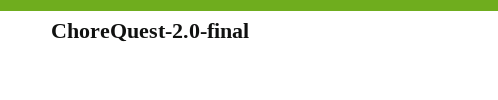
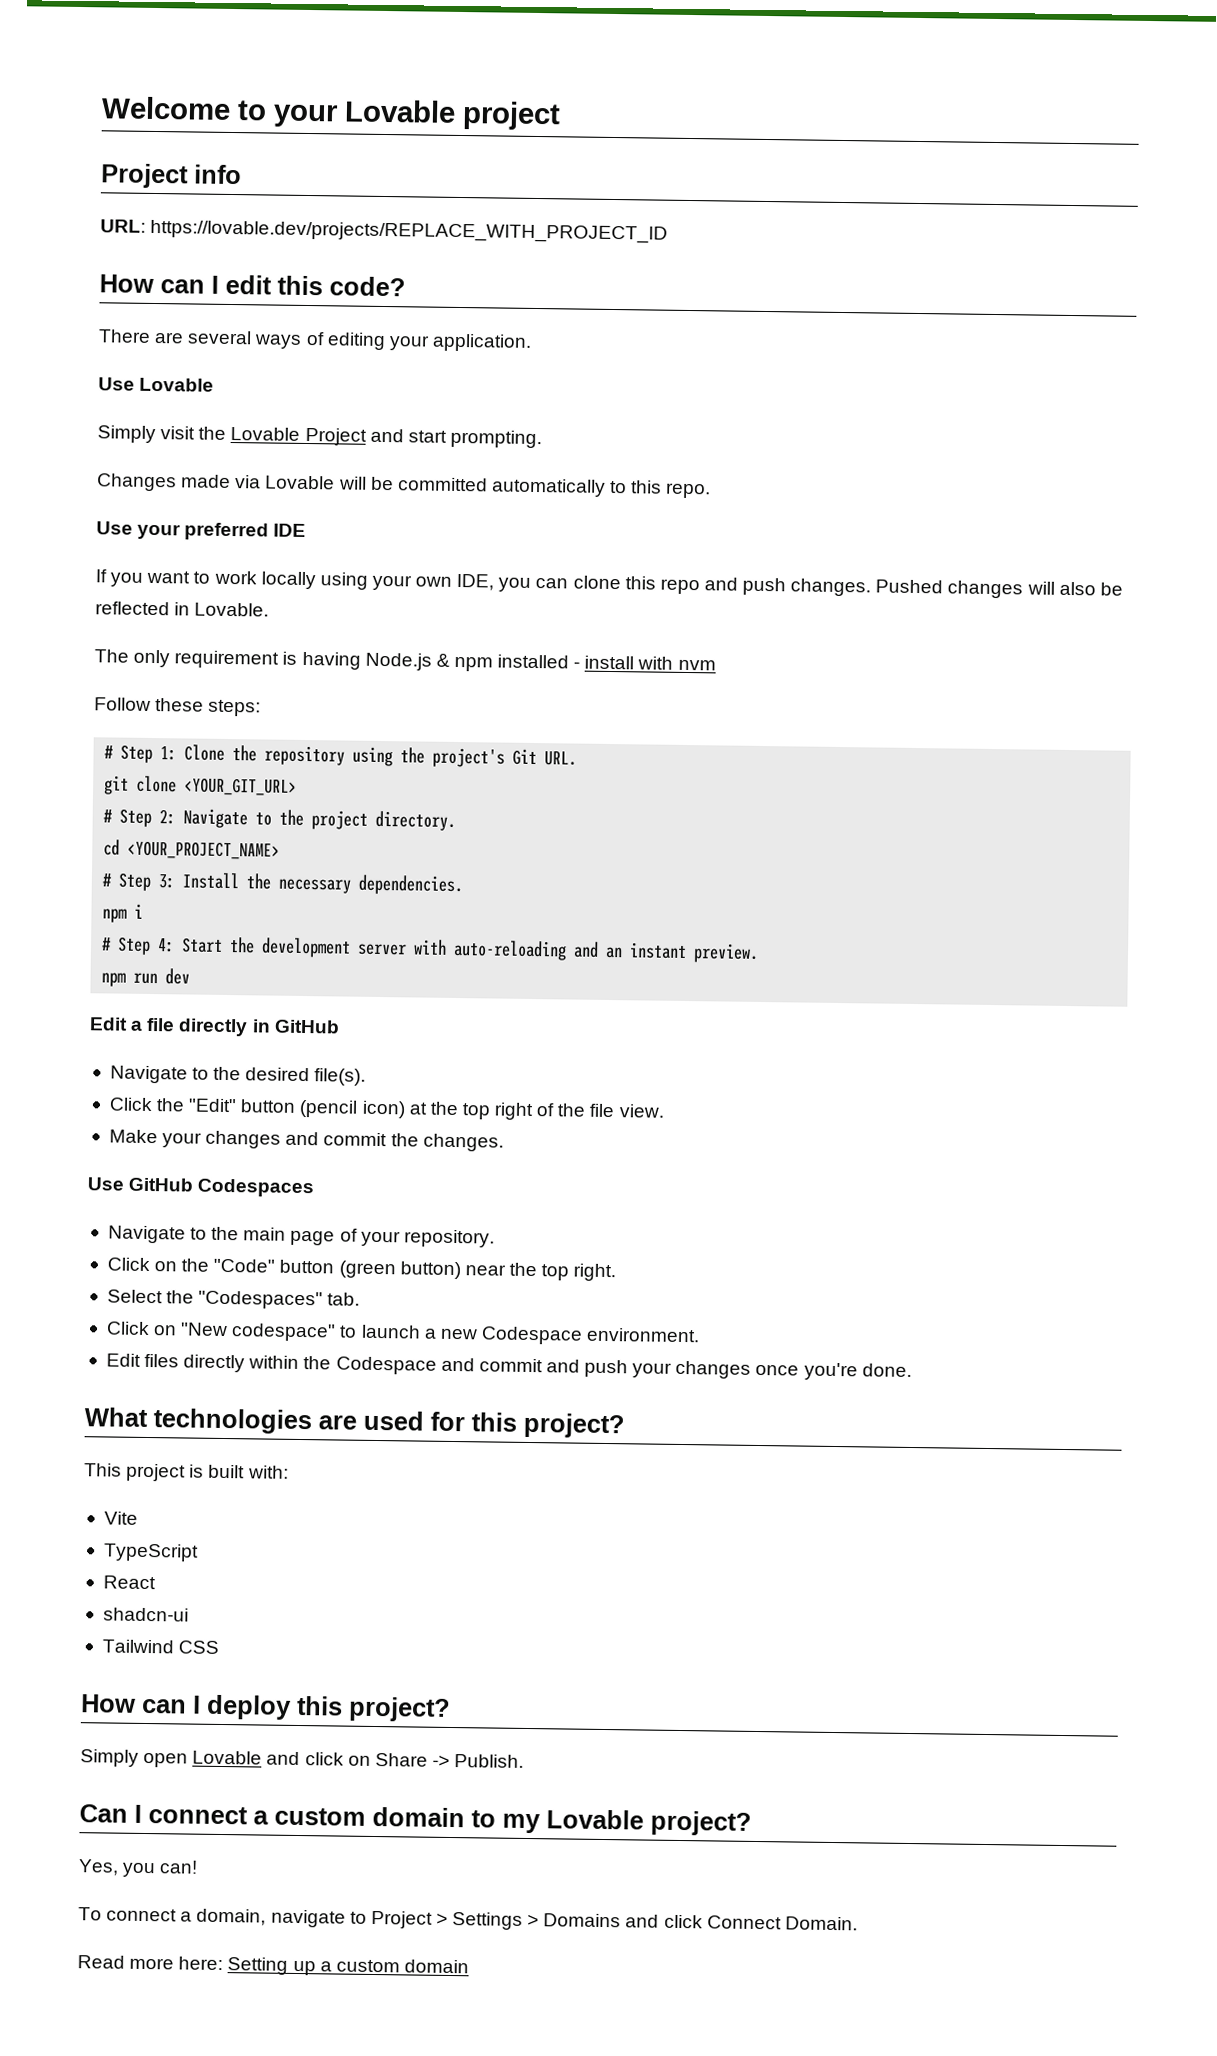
- ChoreQuest-2.0-final
+ Welcome to your Lovable project
+ Project info
+ URL: https://lovable.dev/projects/REPLACE_WITH_PROJECT_ID
+ How can I edit this code?
+ There are several ways of editing your application.
+ Use Lovable
+ Simply visit the Lovable Project and start prompting.
+ Changes made via Lovable will be committed automatically to this repo.
+ Use your preferred IDE
+ If you want to work locally using your own IDE, you can clone this repo and push changes. Pushed changes will also be reflected in Lovable.
+ The only requirement is having Node.js & npm installed - install with nvm
+ Follow these steps:
+ # Step 1: Clone the repository using the project's Git URL.
+ git clone <YOUR_GIT_URL>
+ # Step 2: Navigate to the project directory.
+ cd <YOUR_PROJECT_NAME>
+ # Step 3: Install the necessary dependencies.
+ npm i
+ # Step 4: Start the development server with auto-reloading and an instant preview.
+ npm run dev
+ Edit a file directly in GitHub
+ Navigate to the desired file(s).
+ Click the "Edit" button (pencil icon) at the top right of the file view.
+ Make your changes and commit the changes.
+ Use GitHub Codespaces
+ Navigate to the main page of your repository.
+ Click on the "Code" button (green button) near the top right.
+ Select the "Codespaces" tab.
+ Click on "New codespace" to launch a new Codespace environment.
+ Edit files directly within the Codespace and commit and push your changes once you're done.
+ What technologies are used for this project?
+ This project is built with:
+ Vite
+ TypeScript
+ React
+ shadcn-ui
+ Tailwind CSS
+ How can I deploy this project?
+ Simply open Lovable and click on Share -> Publish.
+ Can I connect a custom domain to my Lovable project?
+ Yes, you can!
+ To connect a domain, navigate to Project > Settings > Domains and click Connect Domain.
+ Read more here: Setting up a custom domain

